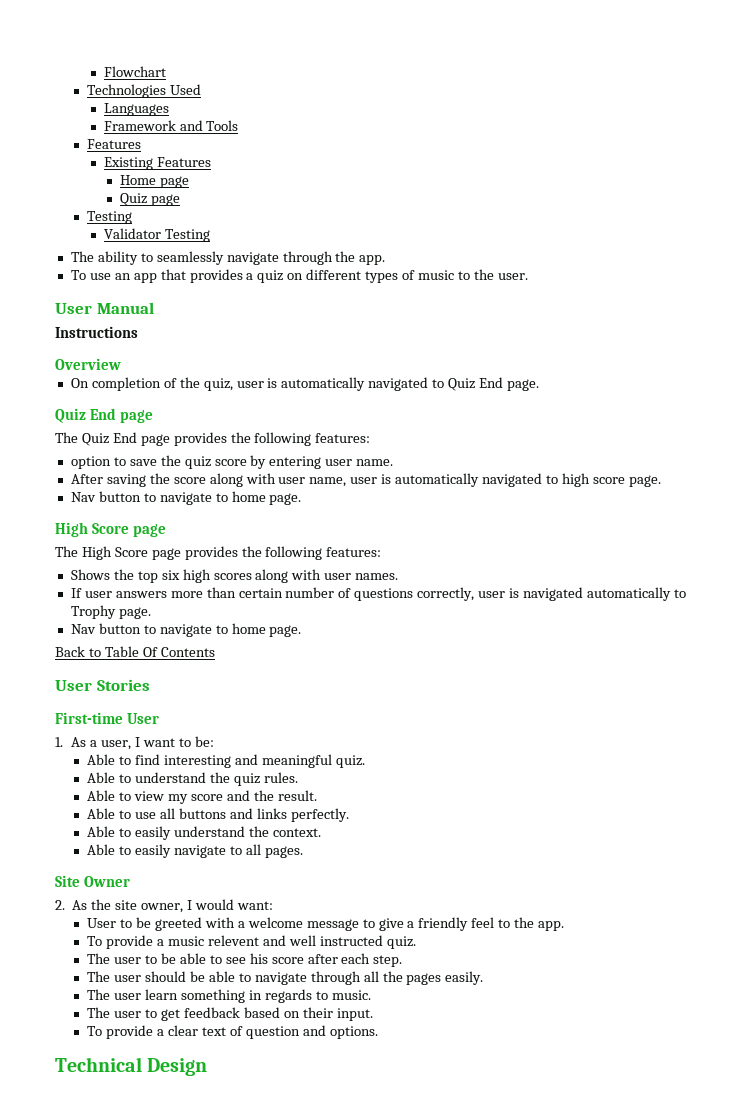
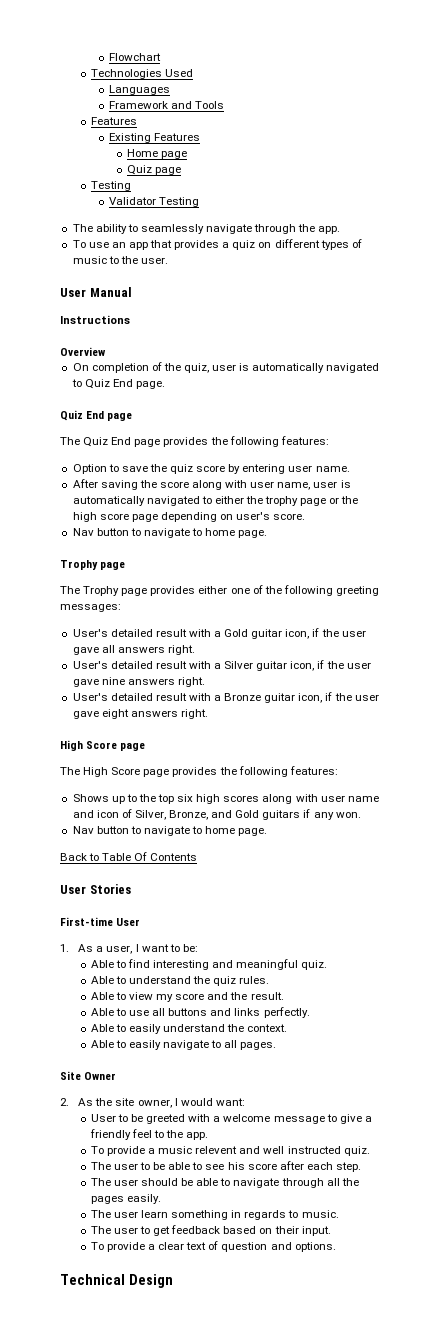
- option to save the quiz score by entering user name.
+ Option to save the quiz score by entering user name.
- After saving the score along with user name, user is automatically navigated to high score page.
+ After saving the score along with user name, user is automatically navigated to either the trophy page or the high score page depending on user's score.
  Nav button to navigate to home page.
+ Trophy page
+ The Trophy page provides either one of the following greeting messages:
+ User's detailed result with a Gold guitar icon, if the user gave all answers right.
+ User's detailed result with a Silver guitar icon, if the user gave nine answers right.
+ User's detailed result with a Bronze guitar icon, if the user gave eight answers right.
- Shows the top six high scores along with user names.
- If user answers more than certain number of questions correctly, user is navigated automatically to Trophy page.
+ Shows up to the top six high scores along with user name and icon of Silver, Bronze, and Gold guitars if any won.

